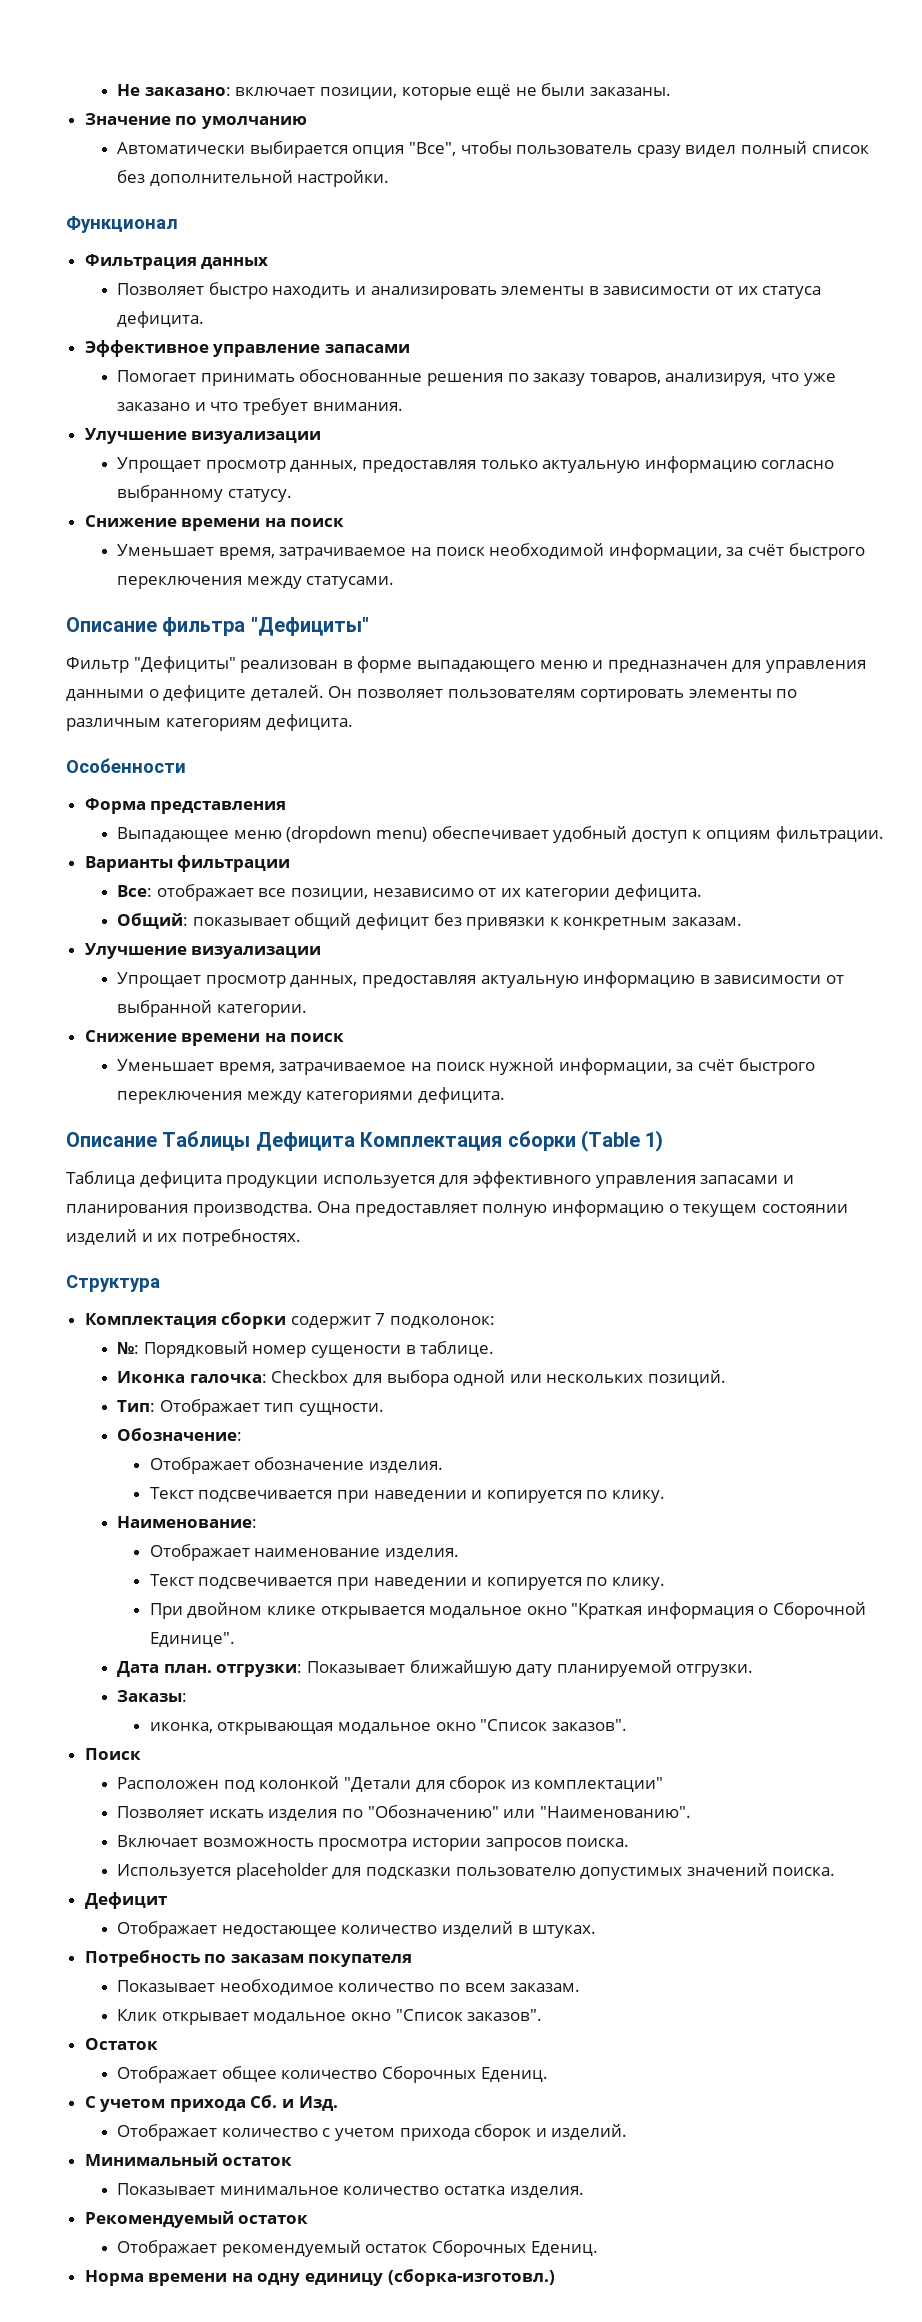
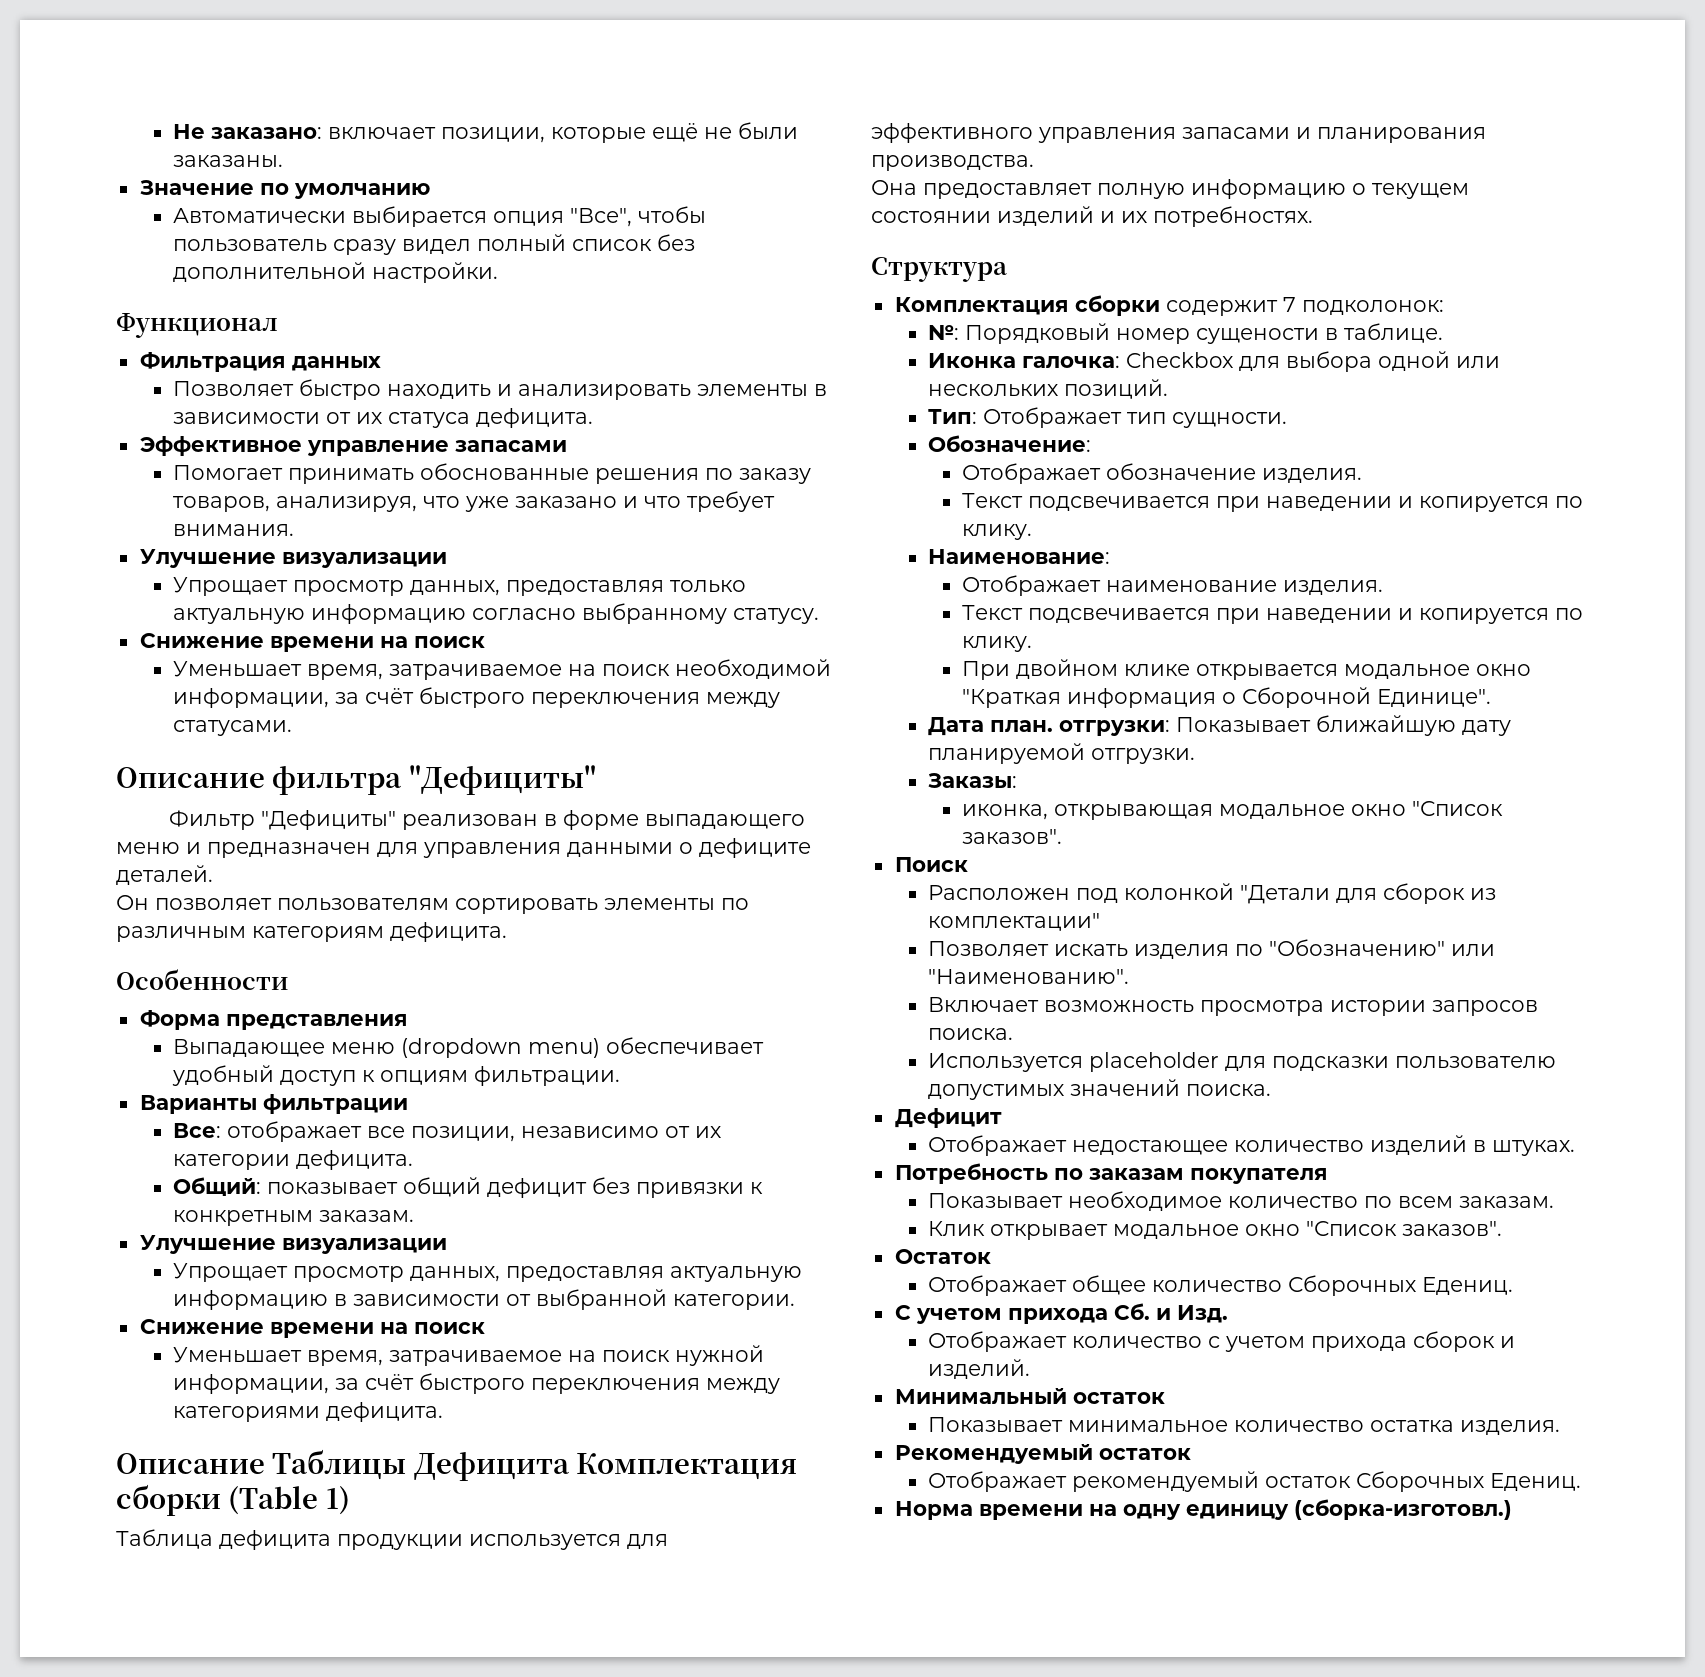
- Фильтр "Дефициты" реализован в форме выпадающего меню и предназначен для управления данными о дефиците деталей. Он позволяет пользователям сортировать элементы по различным категориям дефицита.
+ Фильтр "Дефициты" реализован в форме выпадающего меню и предназначен для управления данными о дефиците деталей.
+ Он позволяет пользователям сортировать элементы по различным категориям дефицита.
- Таблица дефицита продукции используется для эффективного управления запасами и планирования производства. Она предоставляет полную информацию о текущем состоянии изделий и их потребностях.
+ Таблица дефицита продукции используется для эффективного управления запасами и планирования производства.
+ Она предоставляет полную информацию о текущем состоянии изделий и их потребностях.

